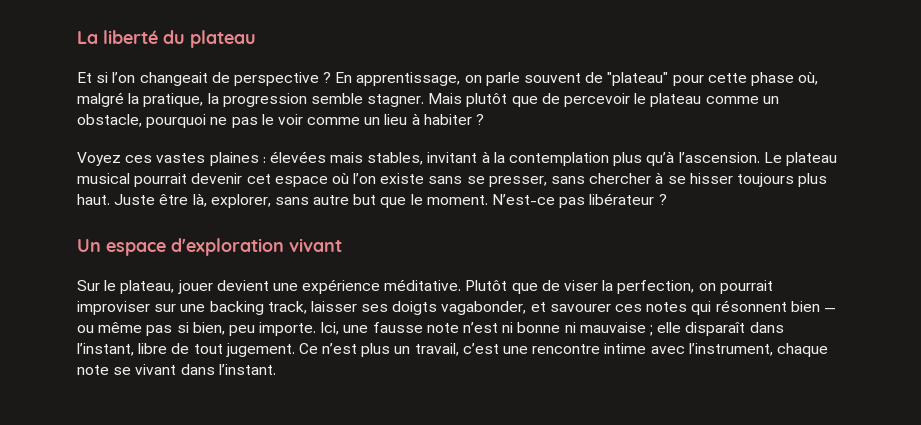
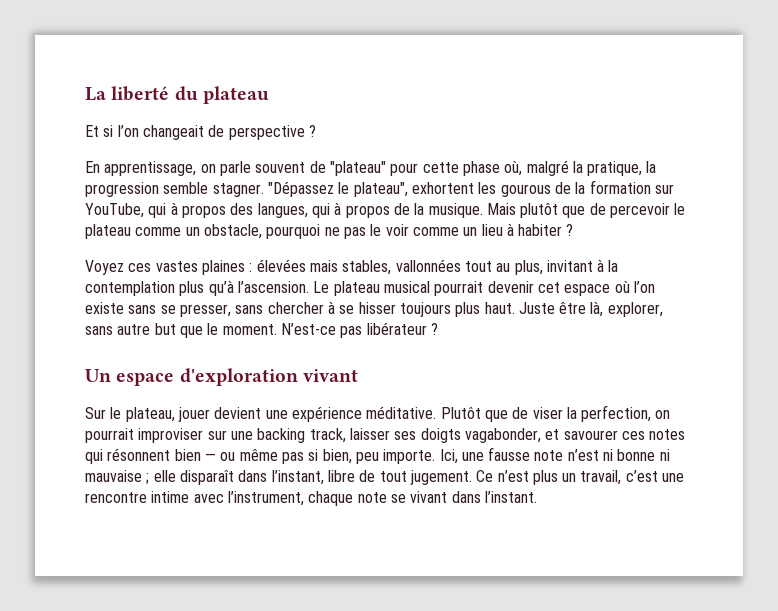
- Et si l’on changeait de perspective ? En apprentissage, on parle souvent de "plateau" pour cette phase où, malgré la pratique, la progression semble stagner.
+ Et si l’on changeait de perspective ?
+ En apprentissage, on parle souvent de "plateau" pour cette phase où, malgré la pratique, la progression semble stagner.
+ "Dépassez le plateau", exhortent les gourous de la formation sur YouTube, qui à propos des langues, qui à propos de la musique.
- Voyez ces vastes plaines : élevées mais stables, invitant à la contemplation plus qu’à l’ascension.
+ Voyez ces vastes plaines : élevées mais stables, vallonnées tout au plus, invitant à la contemplation plus qu’à l’ascension.

